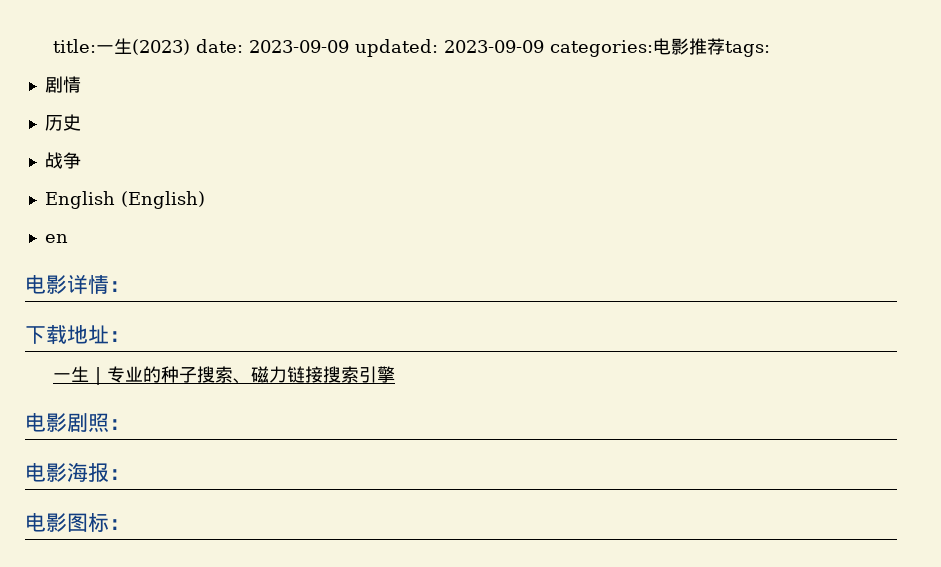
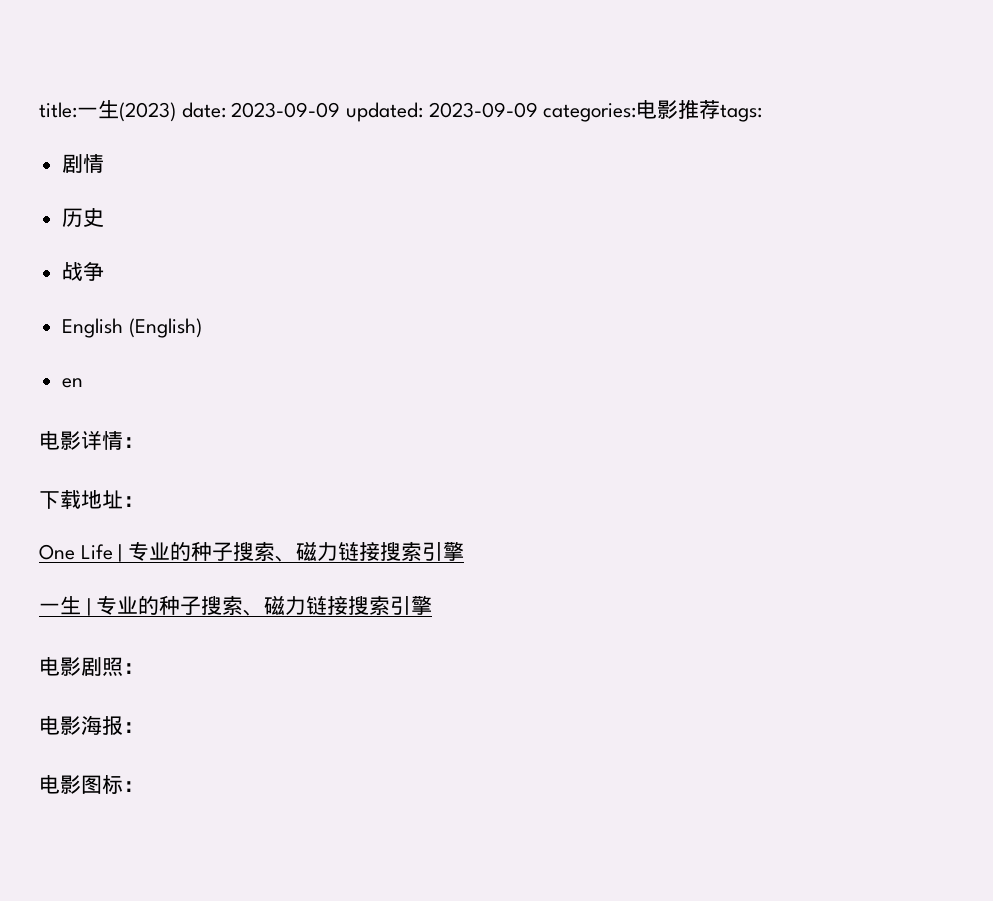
+ One Life | 专业的种子搜索、磁力链接搜索引擎

